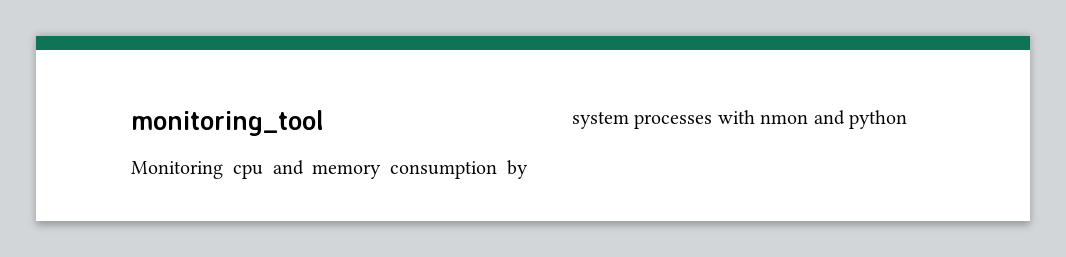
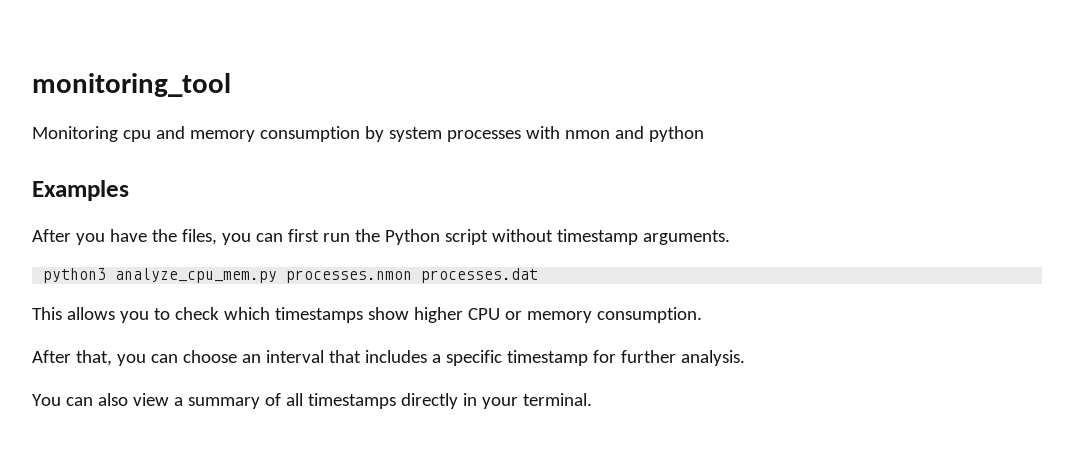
+ Examples
+ After you have the files, you can first run the Python script without timestamp arguments.
+ python3 analyze_cpu_mem.py processes.nmon processes.dat
+ This allows you to check which timestamps show higher CPU or memory consumption.
+ After that, you can choose an interval that includes a specific timestamp for further analysis.
+ You can also view a summary of all timestamps directly in your terminal.

